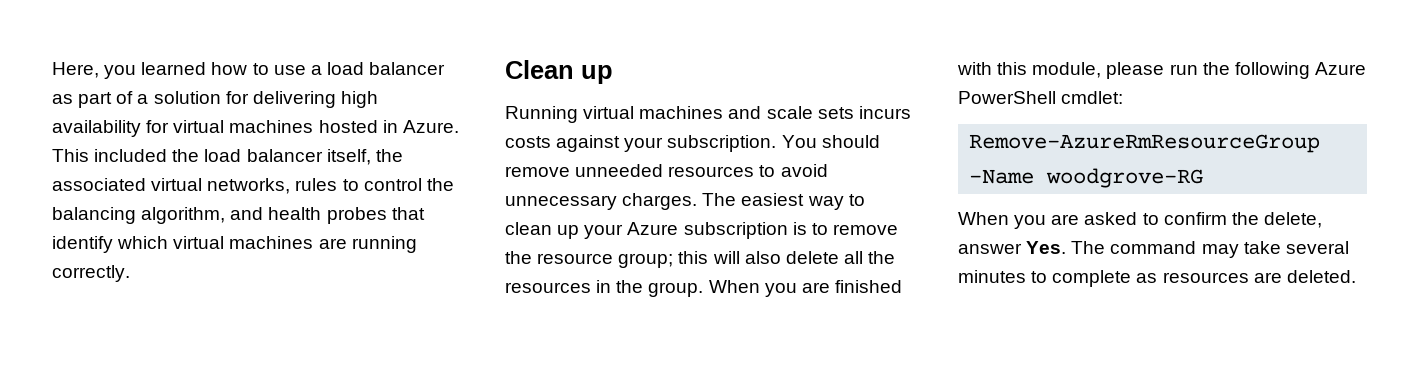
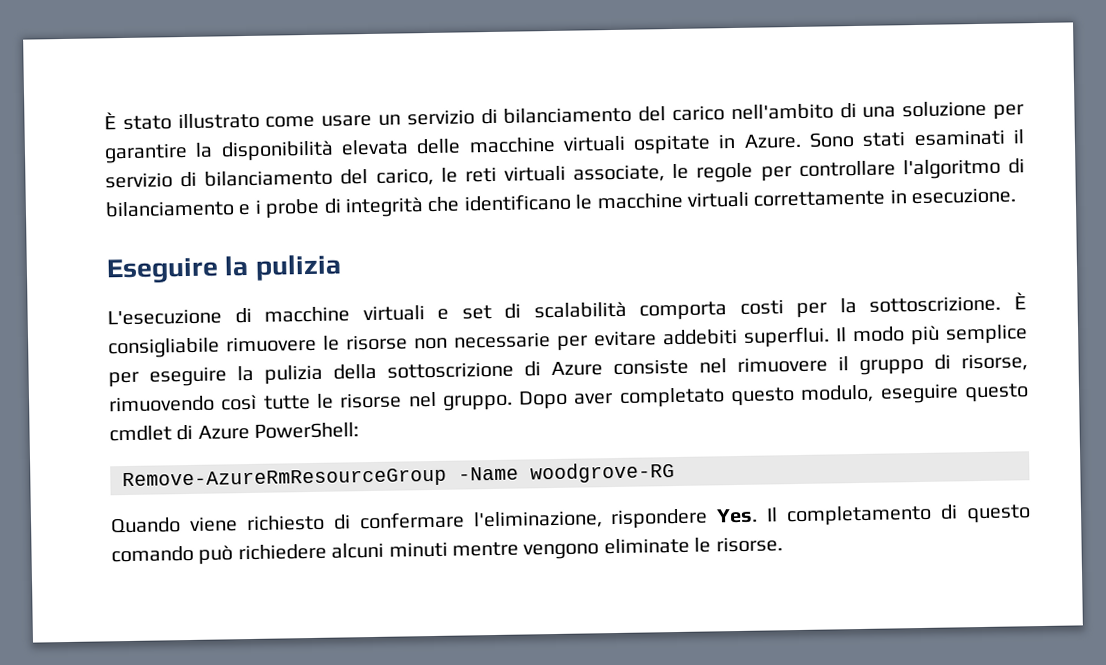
- Here, you learned how to use a load balancer as part of a solution for delivering high availability for virtual machines hosted in Azure. This included the load balancer itself, the associated virtual networks, rules to control the balancing algorithm, and health probes that identify which virtual machines are running correctly.
- Clean up
- Running virtual machines and scale sets incurs costs against your subscription. You should remove unneeded resources to avoid unnecessary charges. The easiest way to clean up your Azure subscription is to remove the resource group; this will also delete all the resources in the group. When you are finished with this module, please run the following Azure PowerShell cmdlet:
+ È stato illustrato come usare un servizio di bilanciamento del carico nell'ambito di una soluzione per garantire la disponibilità elevata delle macchine virtuali ospitate in Azure. Sono stati esaminati il servizio di bilanciamento del carico, le reti virtuali associate, le regole per controllare l'algoritmo di bilanciamento e i probe di integrità che identificano le macchine virtuali correttamente in esecuzione.
+ Eseguire la pulizia
+ L'esecuzione di macchine virtuali e set di scalabilità comporta costi per la sottoscrizione. È consigliabile rimuovere le risorse non necessarie per evitare addebiti superflui. Il modo più semplice per eseguire la pulizia della sottoscrizione di Azure consiste nel rimuovere il gruppo di risorse, rimuovendo così tutte le risorse nel gruppo. Dopo aver completato questo modulo, eseguire questo cmdlet di Azure PowerShell:
  Remove-AzureRmResourceGroup -Name woodgrove-RG
- When you are asked to confirm the delete, answer Yes. The command may take several minutes to complete as resources are deleted.
+ Quando viene richiesto di confermare l'eliminazione, rispondere Yes. Il completamento di questo comando può richiedere alcuni minuti mentre vengono eliminate le risorse.

